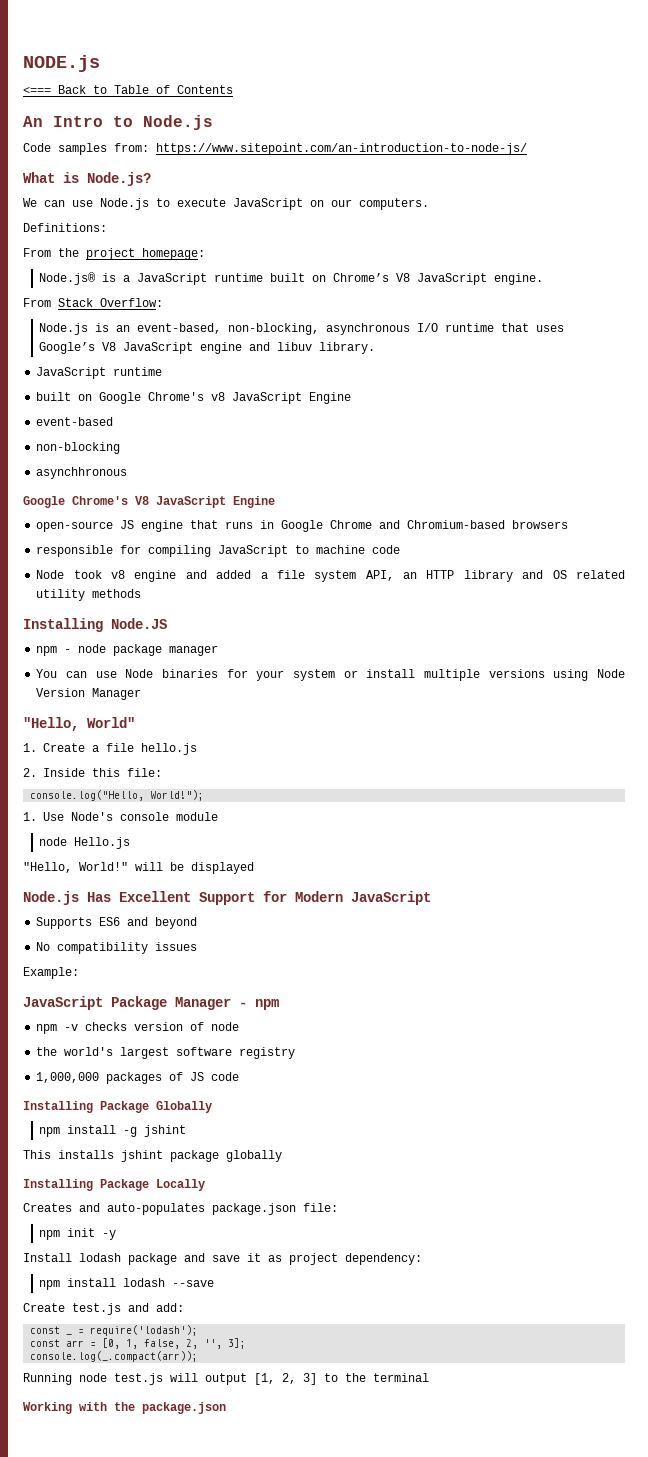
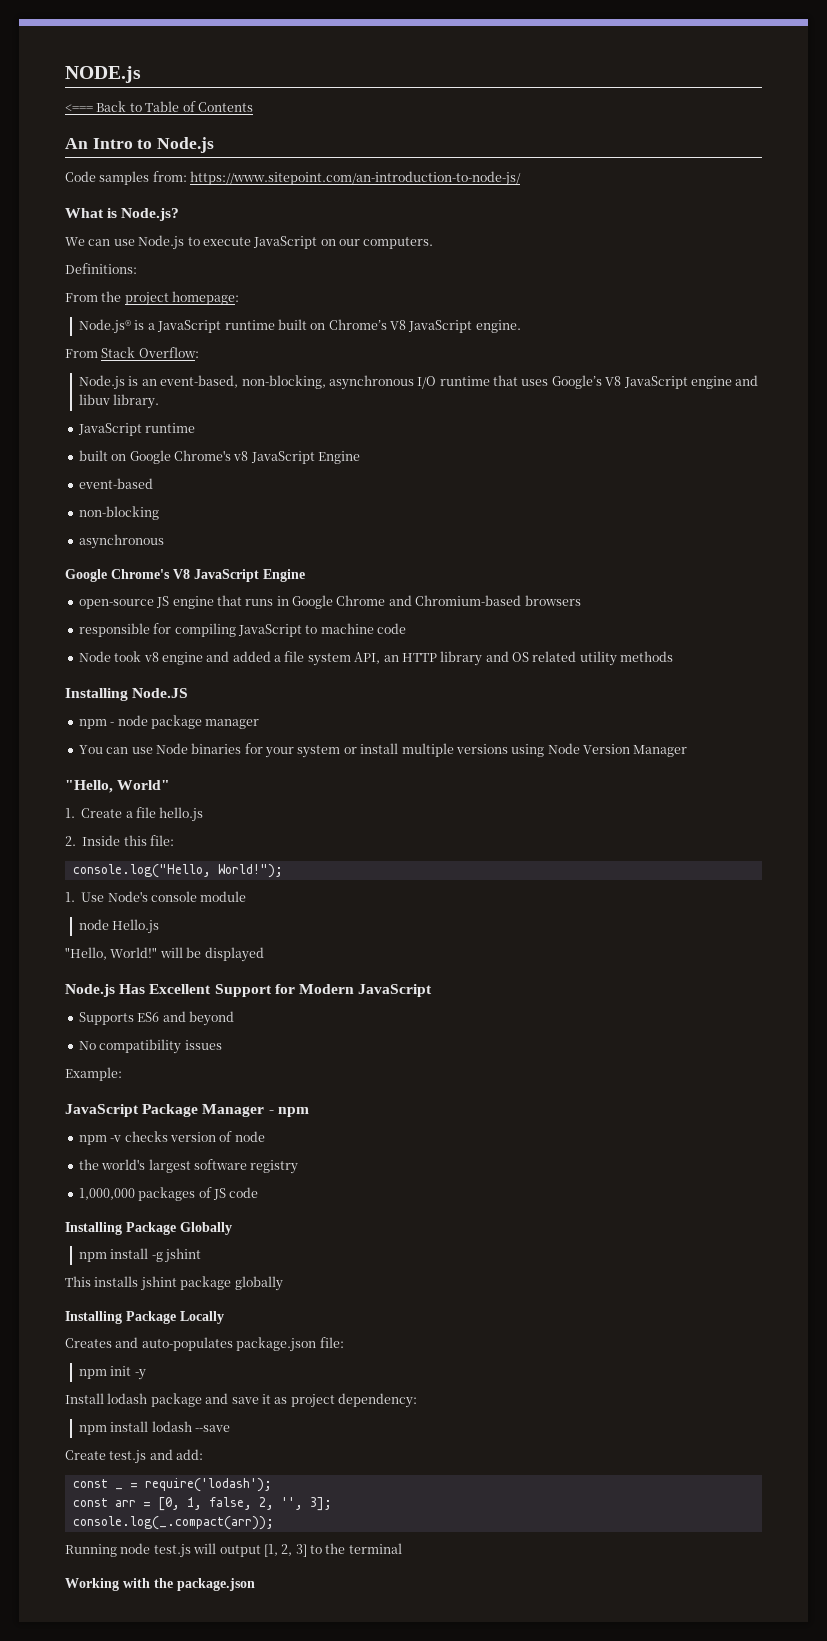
  non-blocking
- asynchhronous
+ asynchronous

